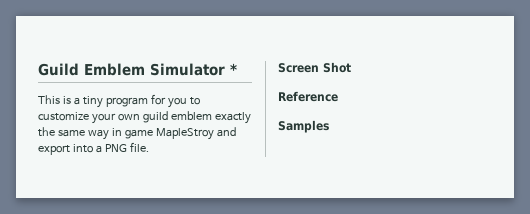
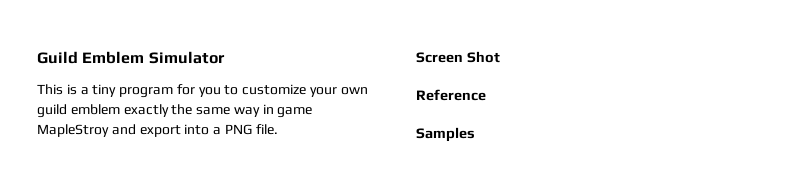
- Guild Emblem Simulator *
+ Guild Emblem Simulator

